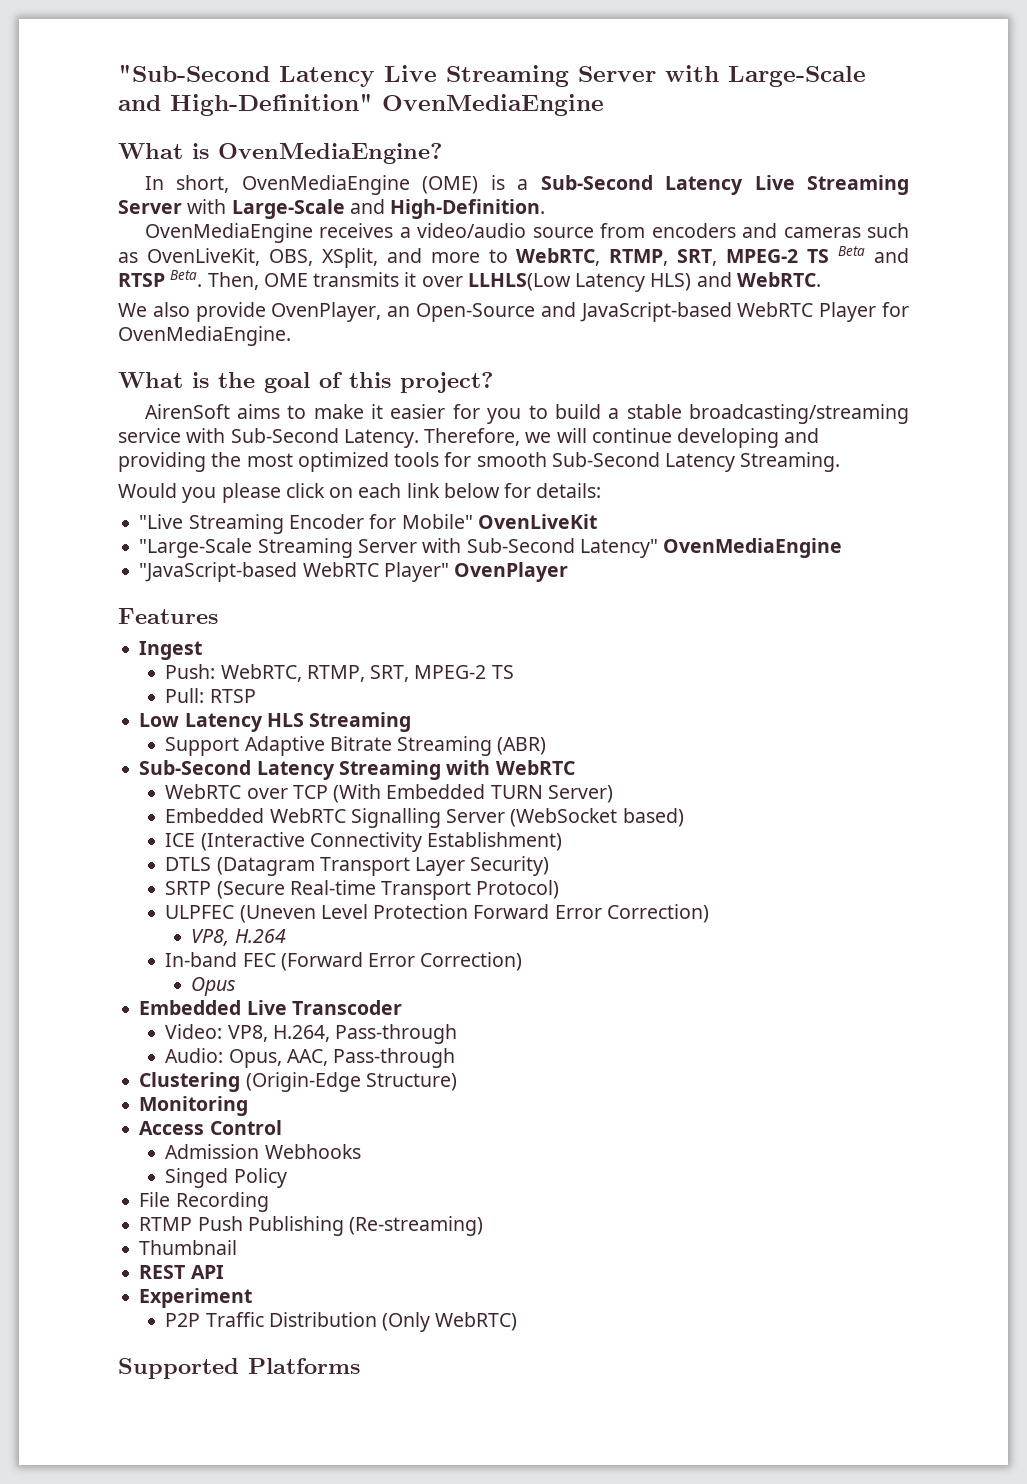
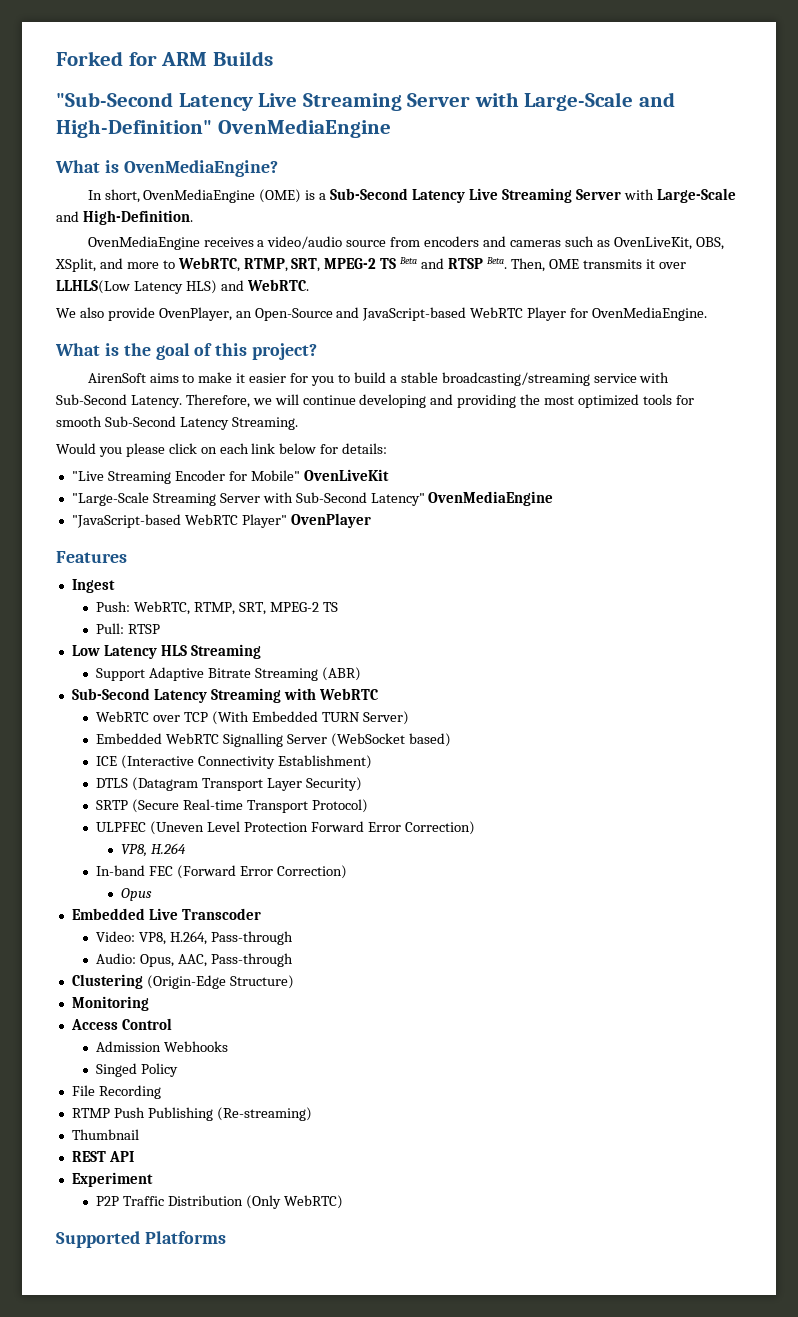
+ Forked for ARM Builds

